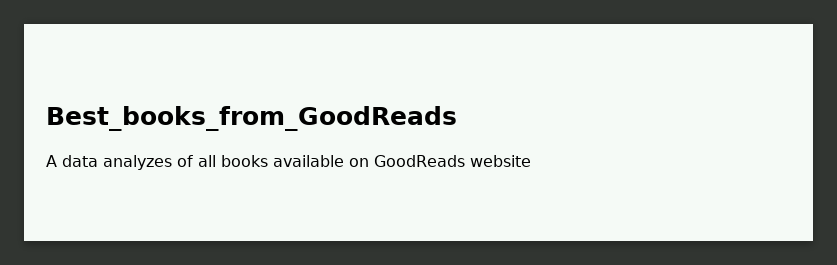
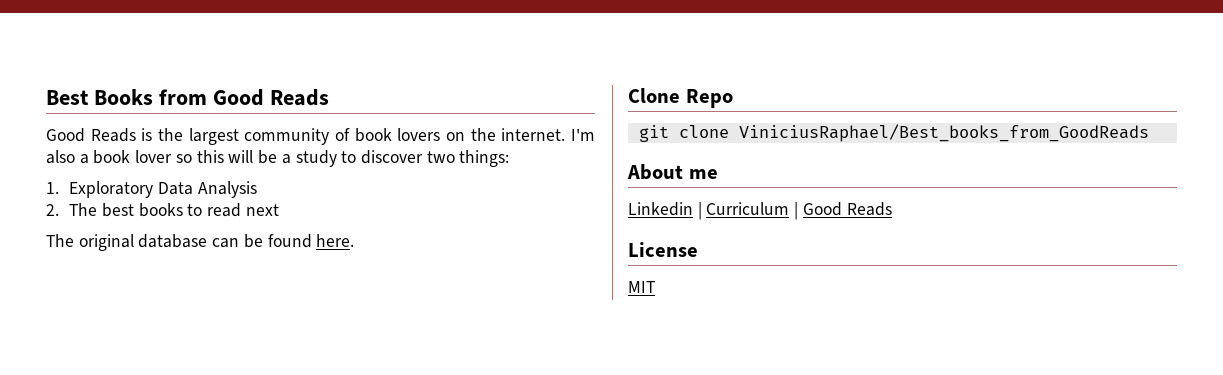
- Best_books_from_GoodReads
- A data analyzes of all books available on GoodReads website
+ Best Books from Good Reads
+ Good Reads is the largest community of book lovers on the internet. I'm also a book lover so this will be a study to discover two things:
+ 1. Exploratory Data Analysis
+ 2. The best books to read next
+ The original database can be found here.
+ Clone Repo
+ git clone ViniciusRaphael/Best_books_from_GoodReads
+ About me
+ Linkedin | Curriculum | Good Reads
+ License
+ MIT

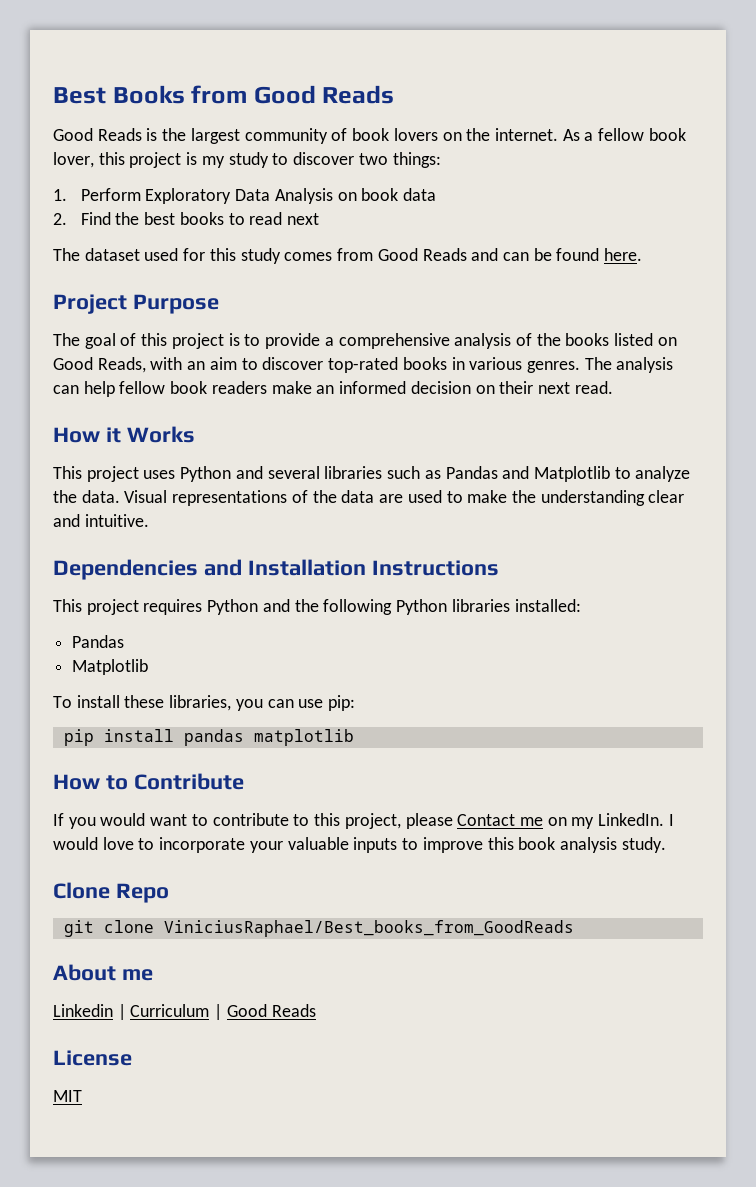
- I'm also a book lover so this will be a study to discover two things:
+ As a fellow book lover, this project is my study to discover two things:
- 1. Exploratory Data Analysis
+ 1. Perform Exploratory Data Analysis on book data
- 2. The best books to read next
+ 2. Find the best books to read next
- The original database can be found here.
+ The dataset used for this study comes from Good Reads and can be found here.
+ Project Purpose
+ The goal of this project is to provide a comprehensive analysis of the books listed on Good Reads, with an aim to discover top-rated books in various genres. The analysis can help fellow book readers make an informed decision on their next read.
+ How it Works
+ This project uses Python and several libraries such as Pandas and Matplotlib to analyze the data. Visual representations of the data are used to make the understanding clear and intuitive.
+ Dependencies and Installation Instructions
+ This project requires Python and the following Python libraries installed:
+ Pandas
+ Matplotlib
+ To install these libraries, you can use pip:
+ pip install pandas matplotlib
+ How to Contribute
+ If you would want to contribute to this project, please Contact me on my LinkedIn. I would love to incorporate your valuable inputs to improve this book analysis study.

